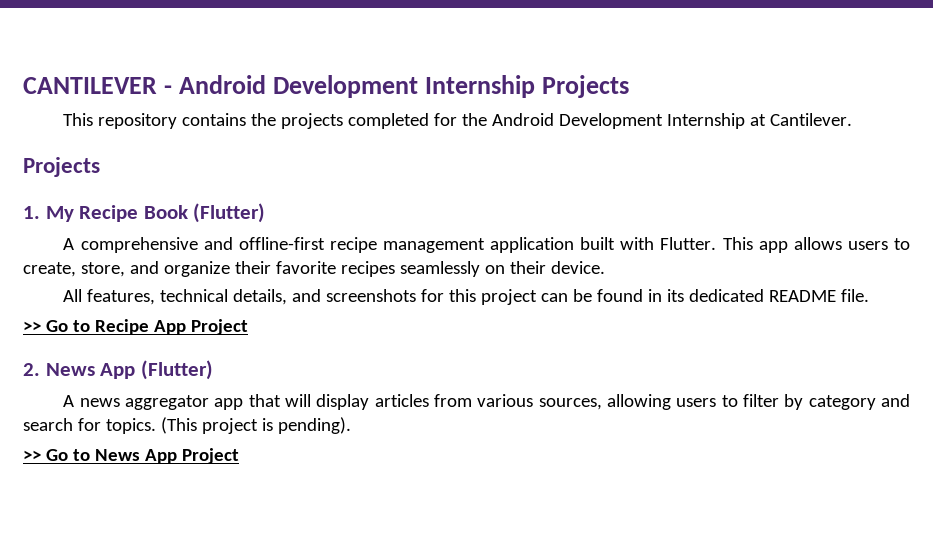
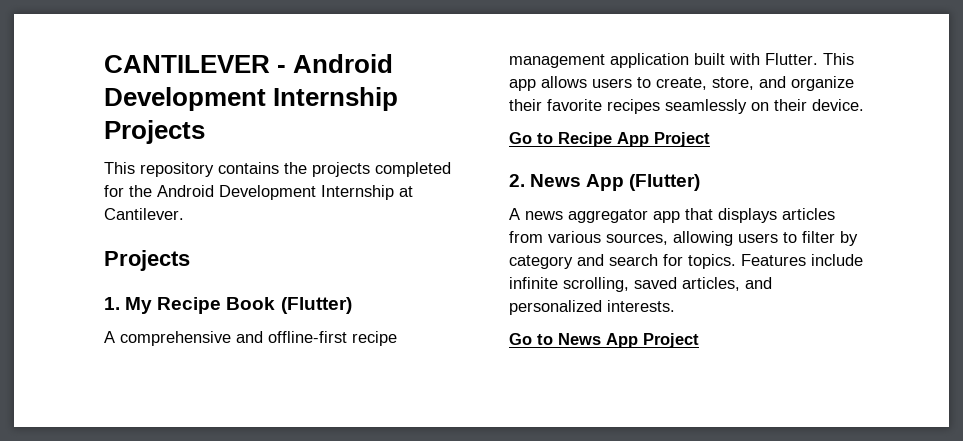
- All features, technical details, and screenshots for this project can be found in its dedicated README file.
- >> Go to Recipe App Project
+ Go to Recipe App Project
- A news aggregator app that will display articles from various sources, allowing users to filter by category and search for topics.
+ A news aggregator app that displays articles from various sources, allowing users to filter by category and search for topics.
- (This project is pending).
- >> Go to News App Project
+ Features include infinite scrolling, saved articles, and personalized interests.
+ Go to News App Project

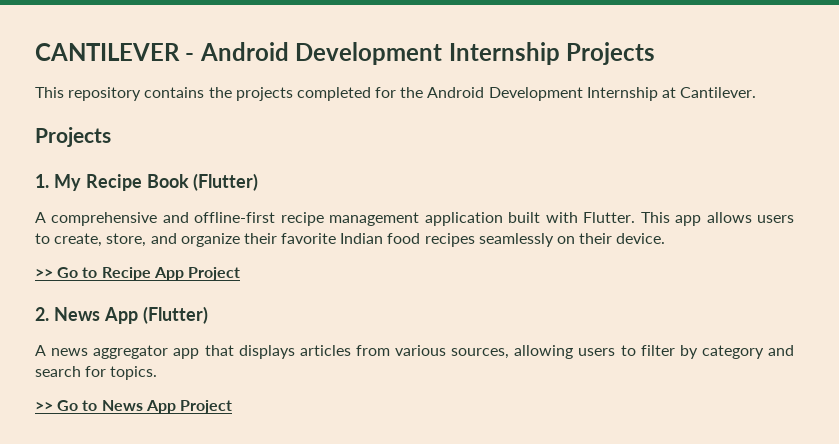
- This app allows users to create, store, and organize their favorite recipes seamlessly on their device.
+ This app allows users to create, store, and organize their favorite Indian food recipes seamlessly on their device.
- Go to Recipe App Project
+ >> Go to Recipe App Project
- A news aggregator app that displays articles from various sources, allowing users to filter by category and search for topics. Features include infinite scrolling, saved articles, and personalized interests.
- Go to News App Project
+ A news aggregator app that displays articles from various sources, allowing users to filter by category and search for topics.
+ >> Go to News App Project

